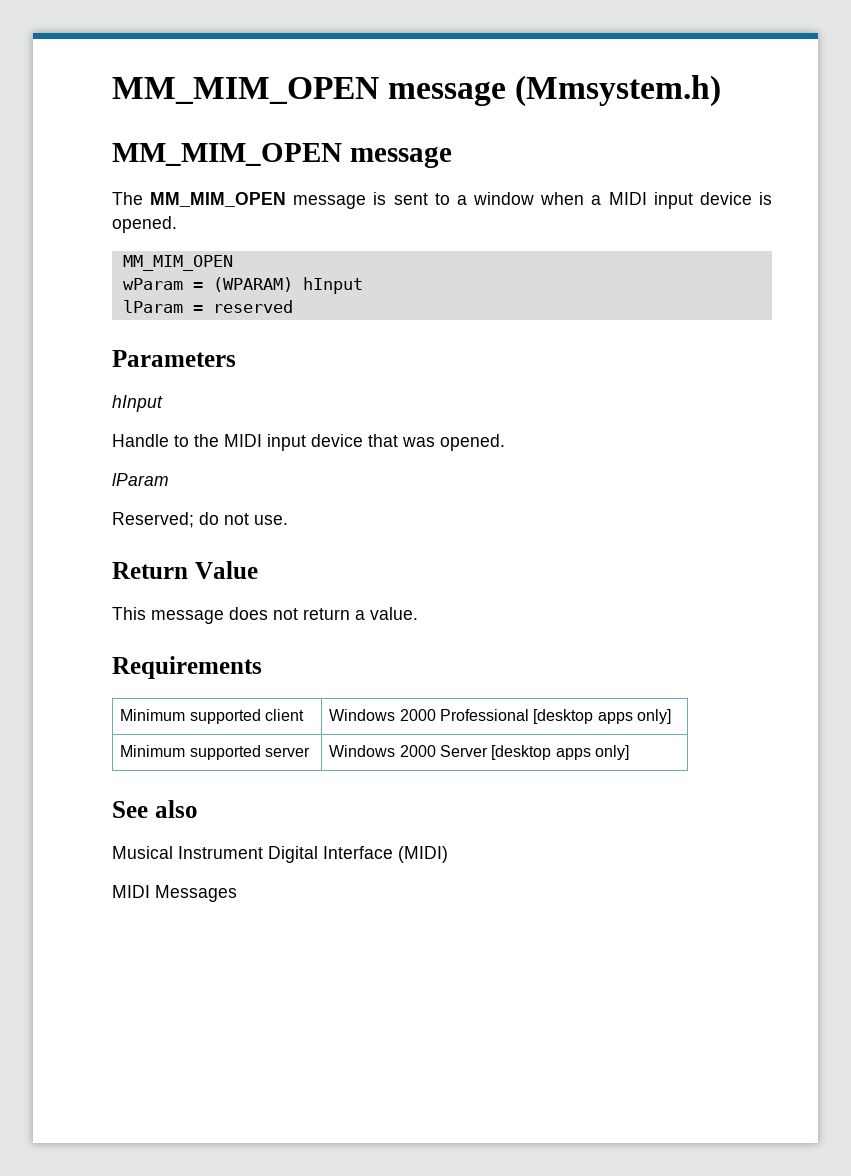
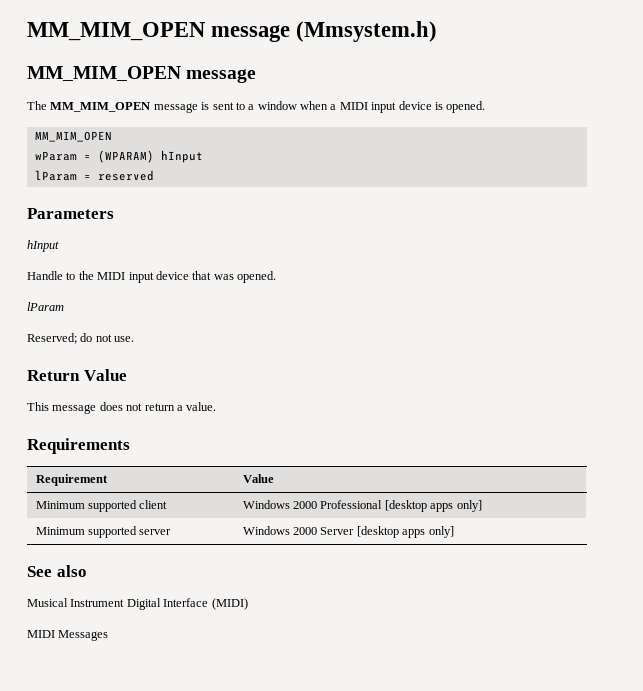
+ Requirement | Value

